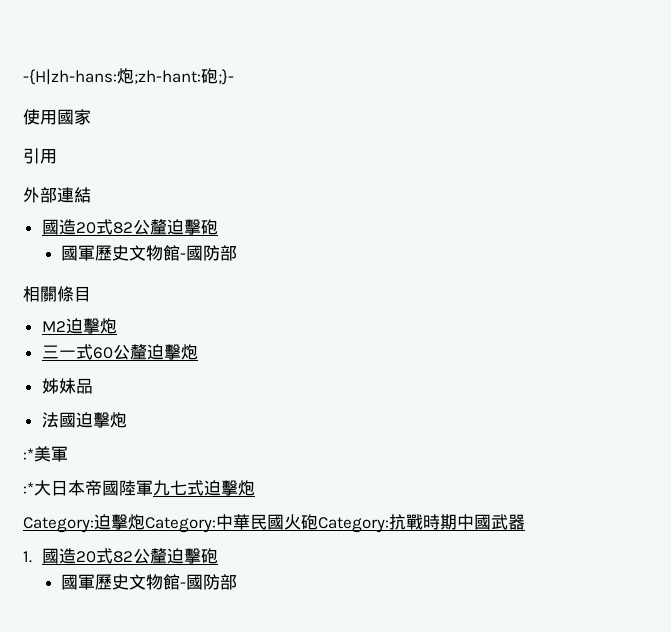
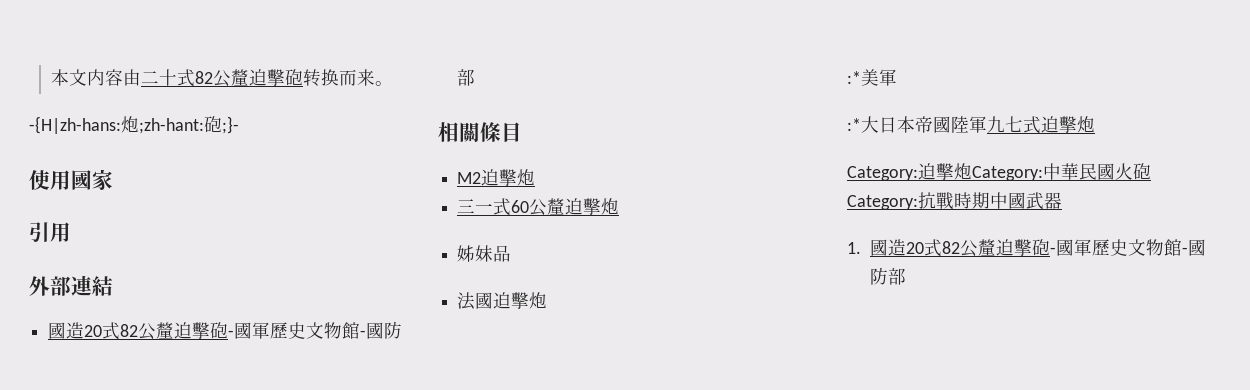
+ 本文内容由二十式82公釐迫擊砲转换而来。
  外部連結
- 國造20式82公釐迫擊砲
- 國軍歷史文物館-國防部
+ 國造20式82公釐迫擊砲-國軍歷史文物館-國防部
- 1.國造20式82公釐迫擊砲
- 國軍歷史文物館-國防部
+ 1.國造20式82公釐迫擊砲-國軍歷史文物館-國防部

